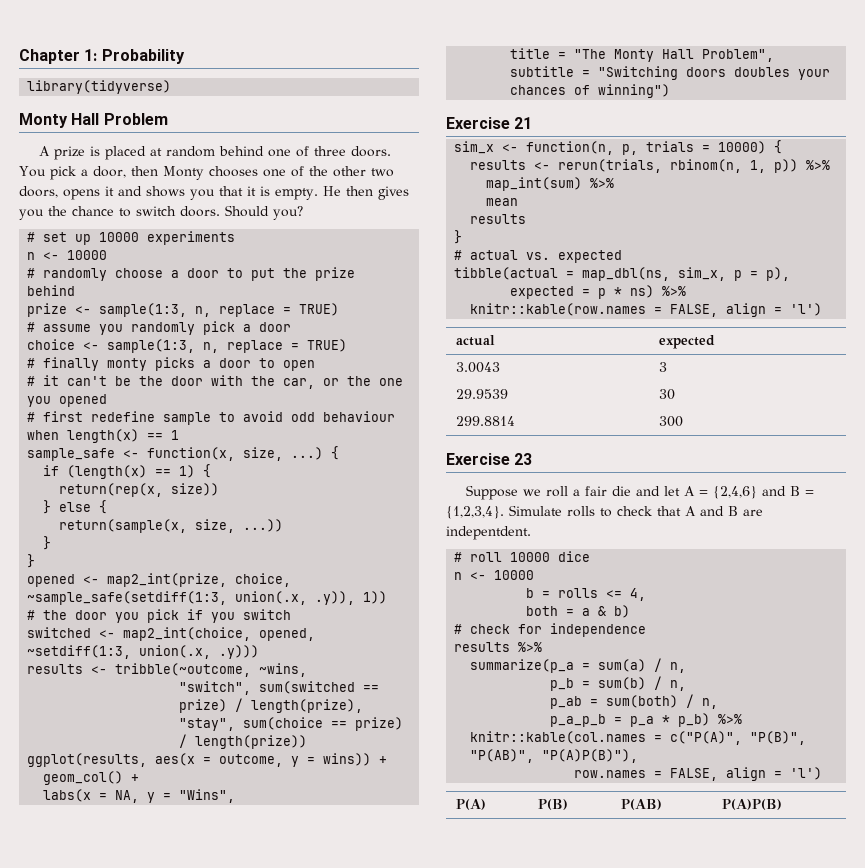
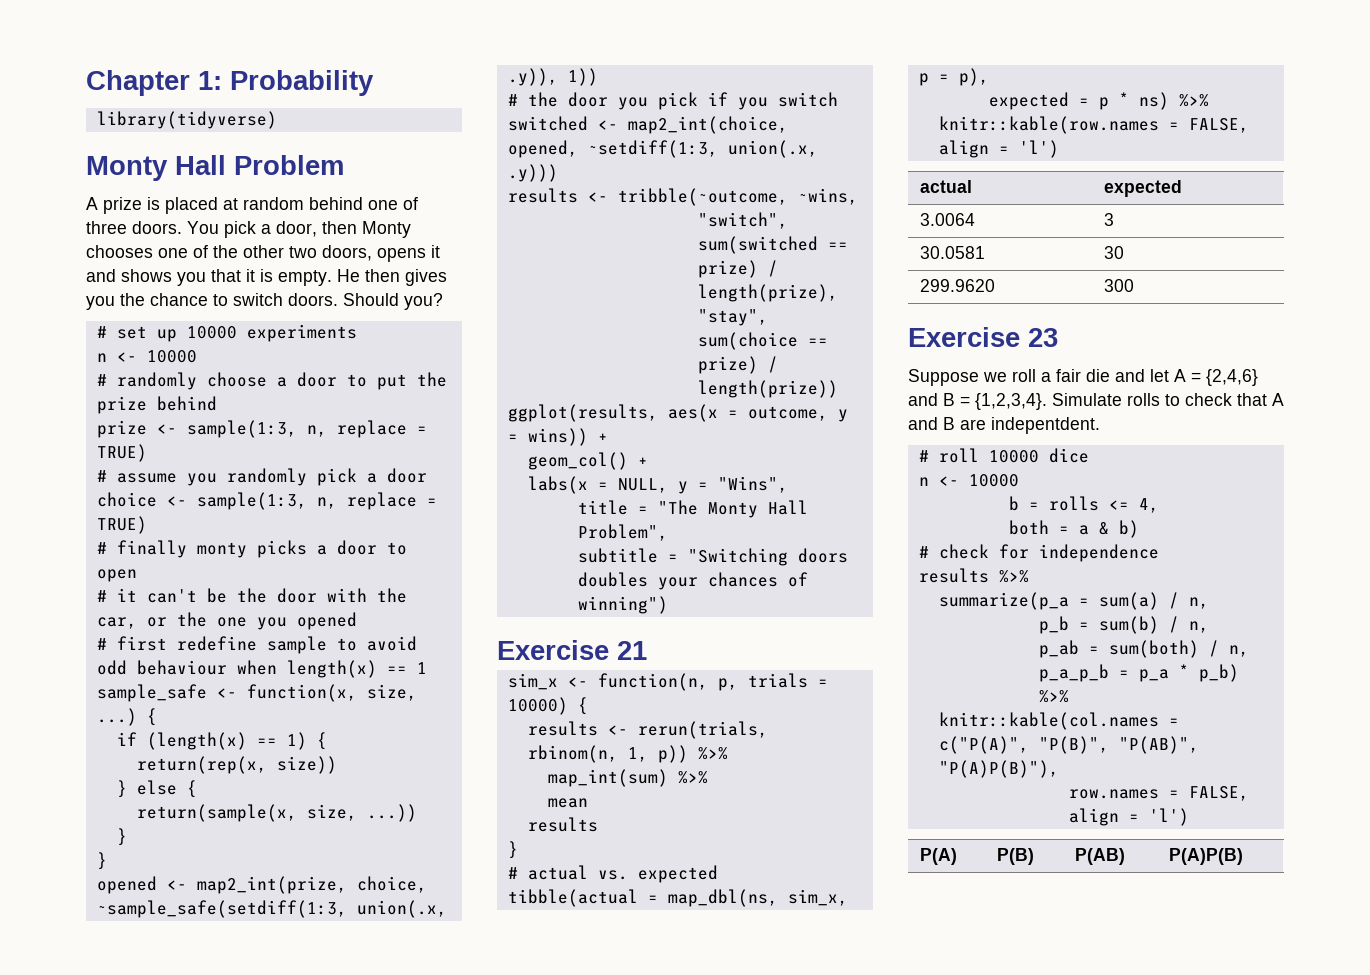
- labs(x = NA, y = "Wins",
+ labs(x = NULL, y = "Wins",
- 3.0043 | 3
+ 3.0064 | 3
- 29.9539 | 30
+ 30.0581 | 30
- 299.8814 | 300
+ 299.9620 | 300

